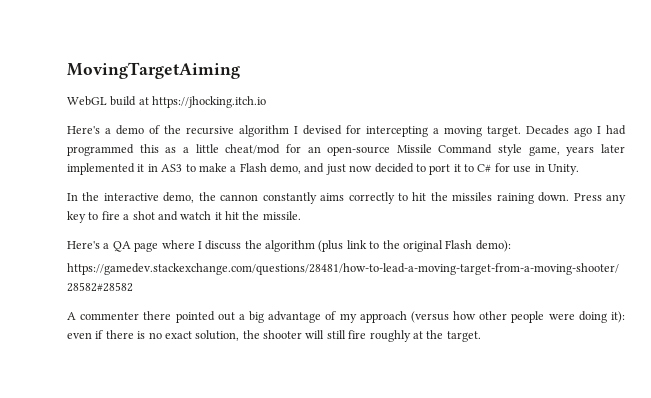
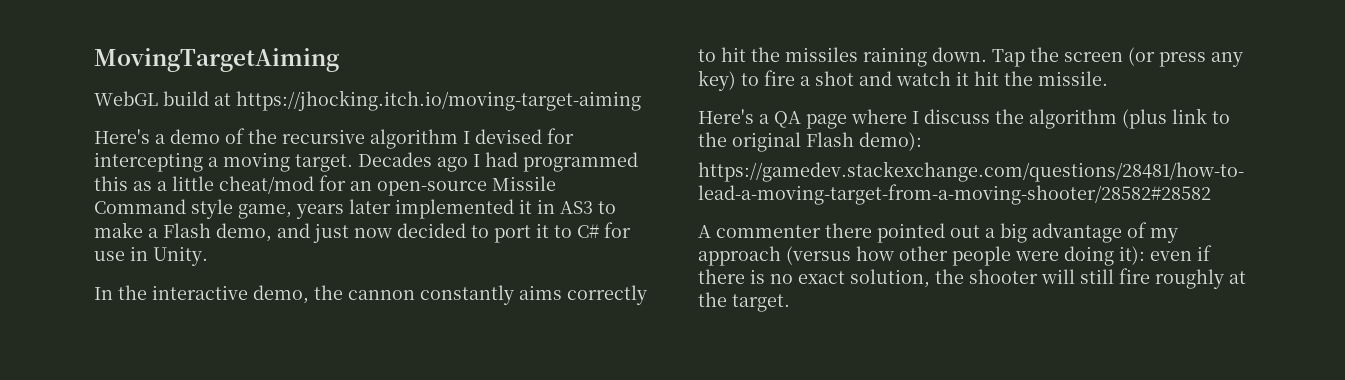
- WebGL build at https://jhocking.itch.io
+ WebGL build at https://jhocking.itch.io/moving-target-aiming
- Press any key to fire a shot and watch it hit the missile.
+ Tap the screen (or press any key) to fire a shot and watch it hit the missile.

